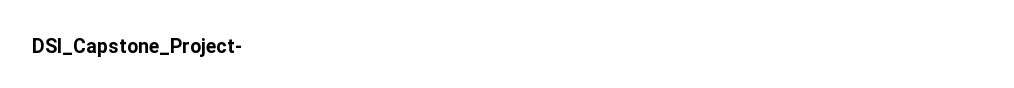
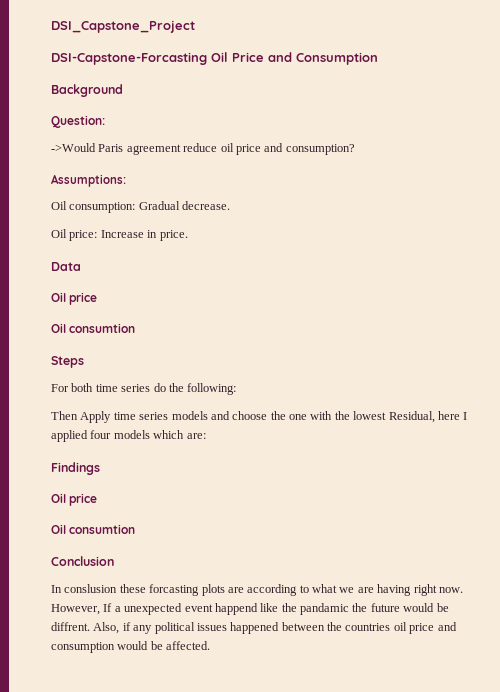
- DSI_Capstone_Project-
+ DSI_Capstone_Project
+ DSI-Capstone-Forcasting Oil Price and Consumption
+ Background
+ Question:
+ ->Would Paris agreement reduce oil price and consumption?
+ Assumptions:
+ Oil consumption: Gradual decrease.
+ Oil price: Increase in price.
+ Data
+ Oil price
+ Oil consumtion
+ Steps
+ For both time series do the following:
+ Then Apply time series models and choose the one with the lowest Residual, here I applied four models which are:
+ Findings
+ Oil price
+ Oil consumtion
+ Conclusion
+ In conslusion these forcasting plots are according to what we are having right now. However, If a unexpected event happend like the pandamic the future would be diffrent. Also, if any political issues happened between the countries oil price and consumption would be affected.

